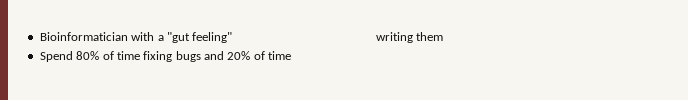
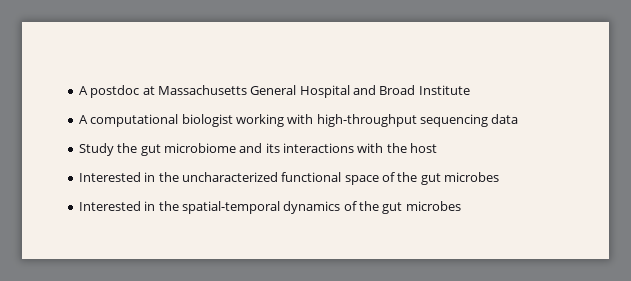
- Bioinformatician with a "gut feeling"
- Spend 80% of time fixing bugs and 20% of time writing them
+ A postdoc at Massachusetts General Hospital and Broad Institute
+ A computational biologist working with high-throughput sequencing data
+ Study the gut microbiome and its interactions with the host
+ Interested in the uncharacterized functional space of the gut microbes
+ Interested in the spatial-temporal dynamics of the gut microbes

